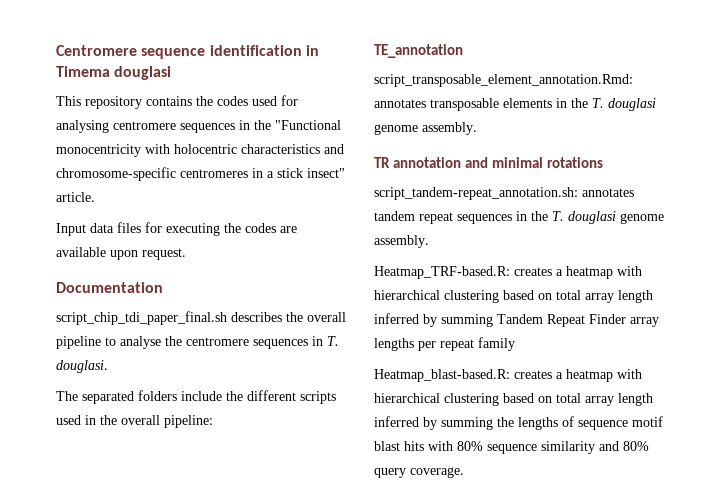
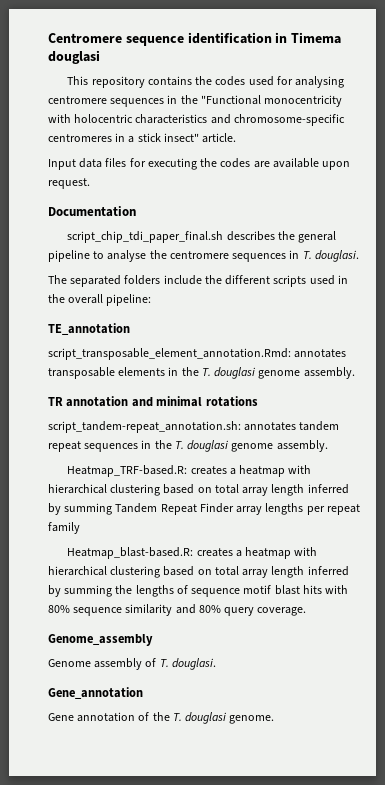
- script_chip_tdi_paper_final.sh describes the overall pipeline to analyse the centromere sequences in T. douglasi.
+ script_chip_tdi_paper_final.sh describes the general pipeline to analyse the centromere sequences in T. douglasi.
+ Genome_assembly
+ Genome assembly of T. douglasi.
+ Gene_annotation
+ Gene annotation of the T. douglasi genome.

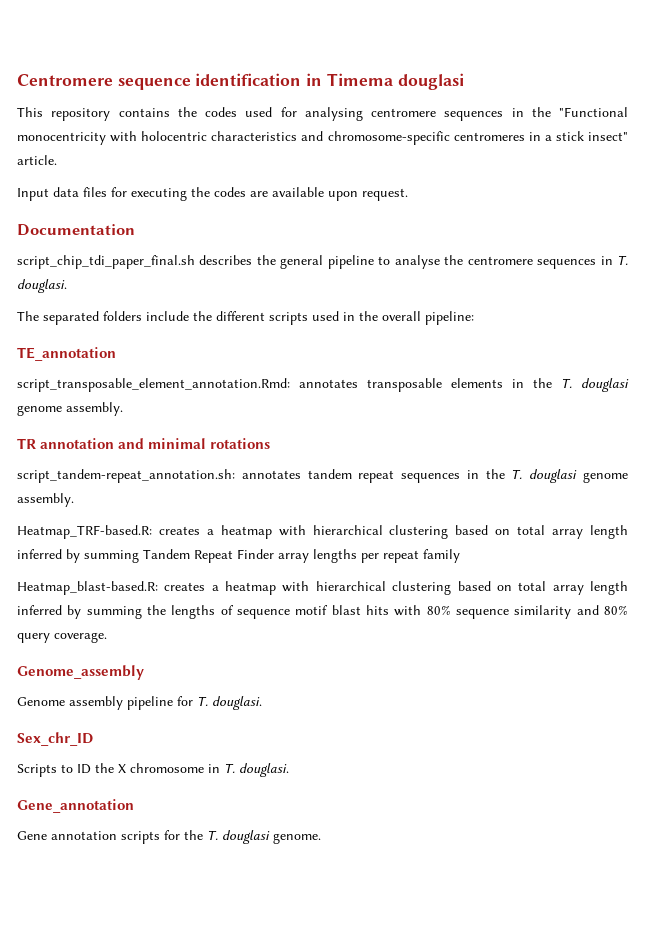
- Genome assembly of T. douglasi.
+ Genome assembly pipeline for T. douglasi.
+ Sex_chr_ID
+ Scripts to ID the X chromosome in T. douglasi.
- Gene annotation of the T. douglasi genome.
+ Gene annotation scripts for the T. douglasi genome.

